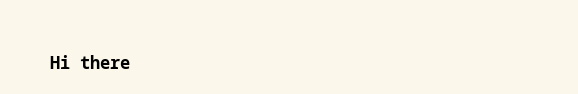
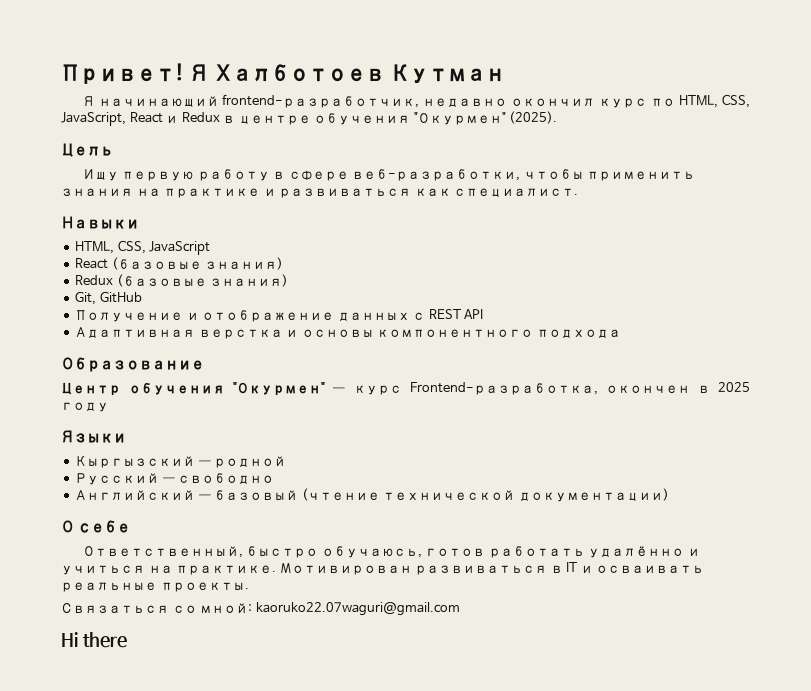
+ Привет! Я Халботоев Кутман
+ Я начинающий frontend-разработчик, недавно окончил курс по HTML, CSS, JavaScript, React и Redux в центре обучения "Окурмен" (2025).
+ Цель
+ Ищу первую работу в сфере веб-разработки, чтобы применить знания на практике и развиваться как специалист.
+ Навыки
+ HTML, CSS, JavaScript
+ React (базовые знания)
+ Redux (базовые знания)
+ Git, GitHub
+ Получение и отображение данных с REST API
+ Адаптивная верстка и основы компонентного подхода
+ Образование
+ Центр обучения "Окурмен" — курс Frontend-разработка, окончен в 2025 году
+ Языки
+ Кыргызский — родной
+ Русский — свободно
+ Английский — базовый (чтение технической документации)
+ О себе
+ Ответственный, быстро обучаюсь, готов работать удалённо и учиться на практике. Мотивирован развиваться в IT и осваивать реальные проекты.
+ Связаться со мной: kaoruko22.07waguri@gmail.com

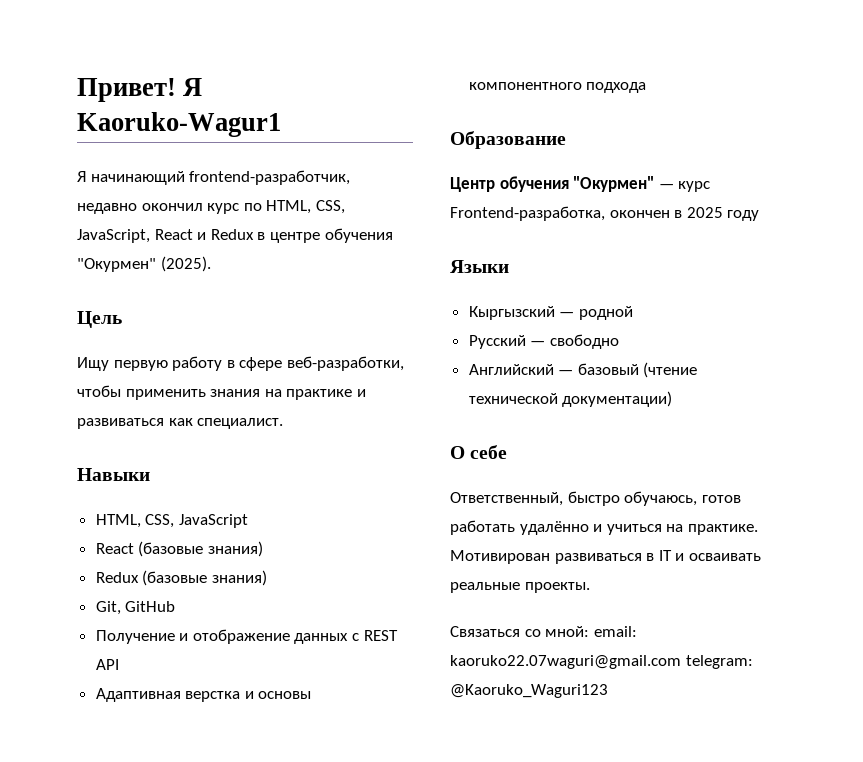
- Я Халботоев Кутман
+ Я Kaoruko-Wagur1
- Связаться со мной: kaoruko22.07waguri@gmail.com
- Hi there
+ Связаться со мной: email: kaoruko22.07waguri@gmail.com telegram: @Kaoruko_Waguri123

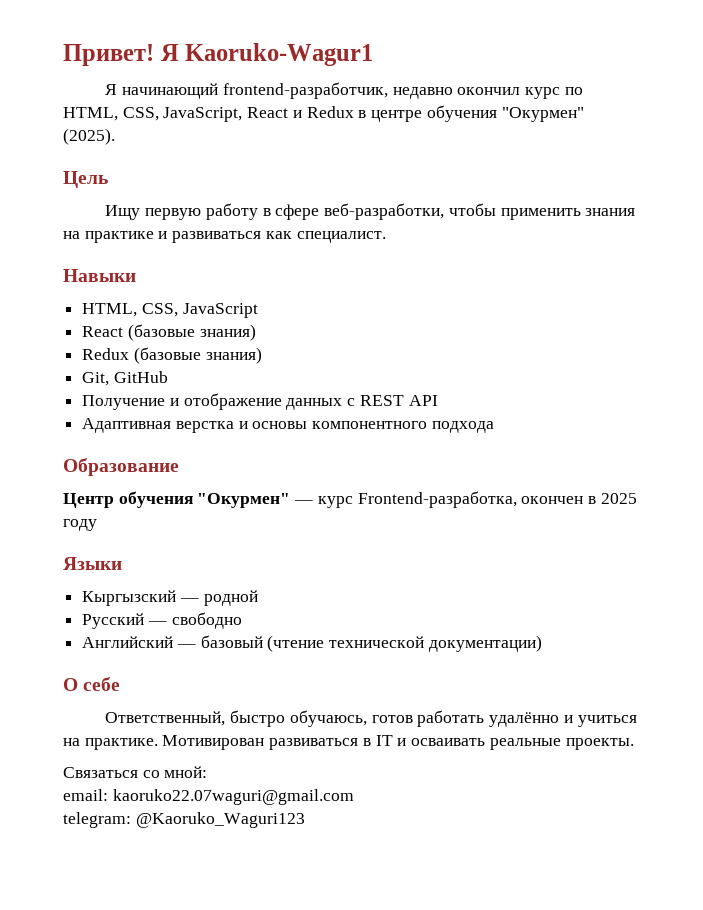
- Связаться со мной: email: kaoruko22.07waguri@gmail.com telegram: @Kaoruko_Waguri123
+ Связаться со мной:
+ email: kaoruko22.07waguri@gmail.com
+ telegram: @Kaoruko_Waguri123

